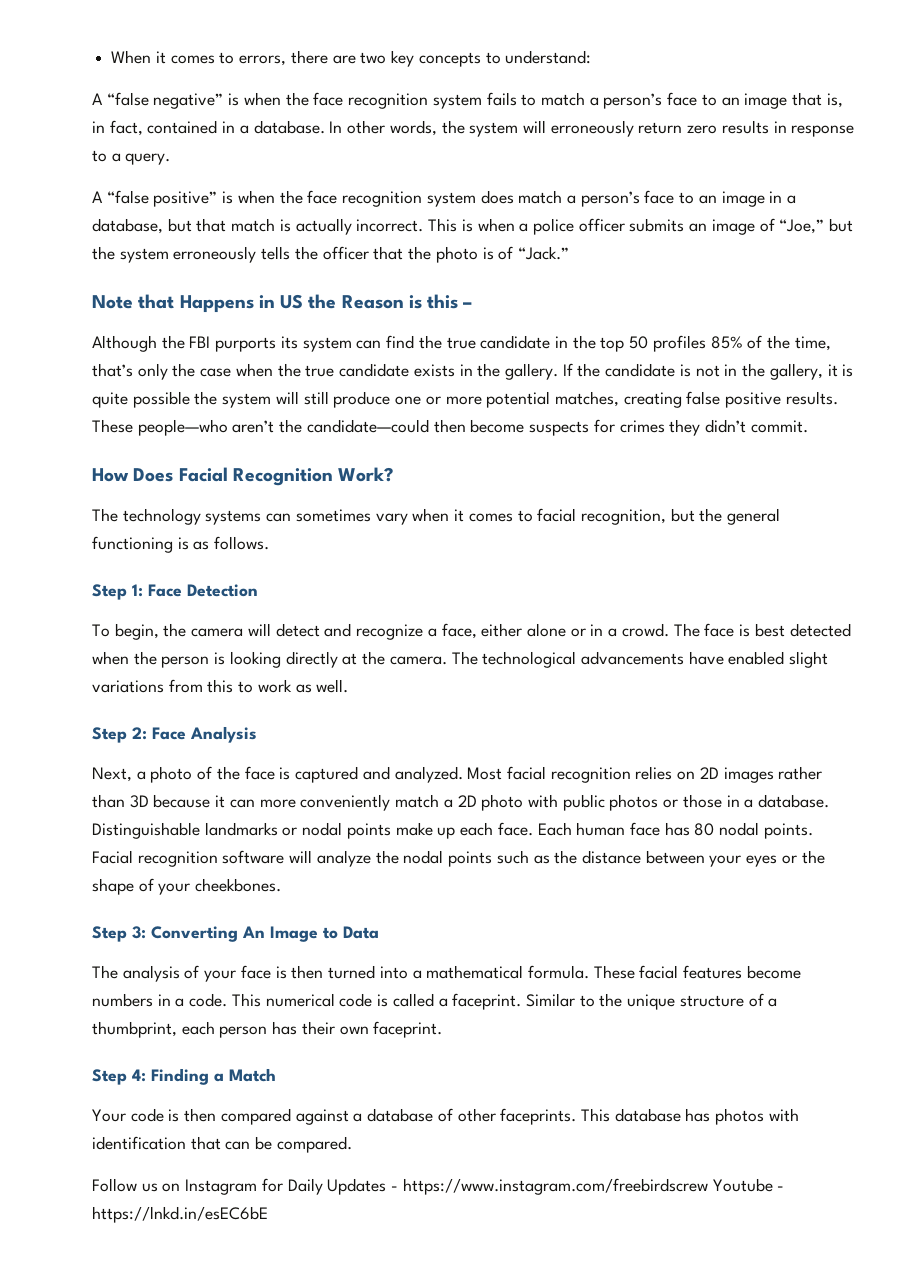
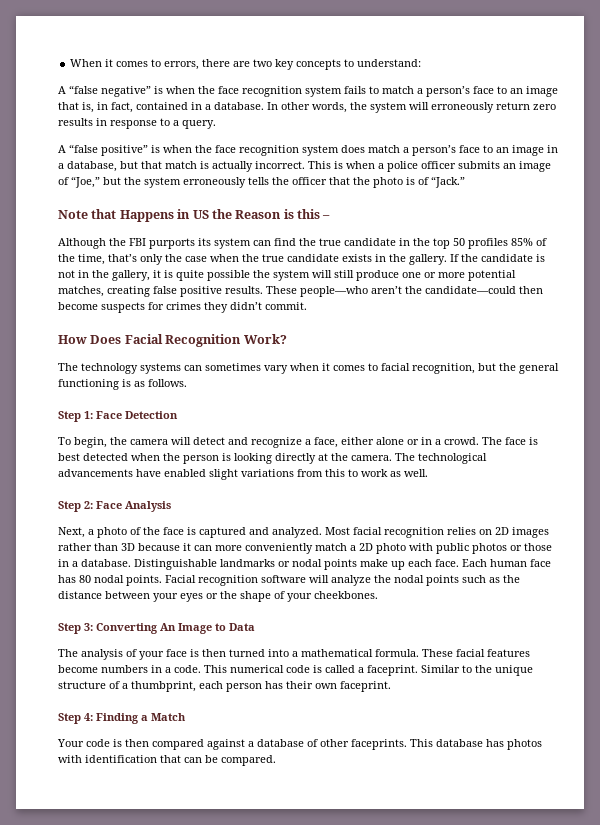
- Follow us on Instagram for Daily Updates - https://www.instagram.com/freebirdscrew Youtube - https://lnkd.in/esEC6bE

